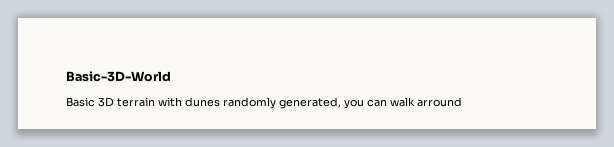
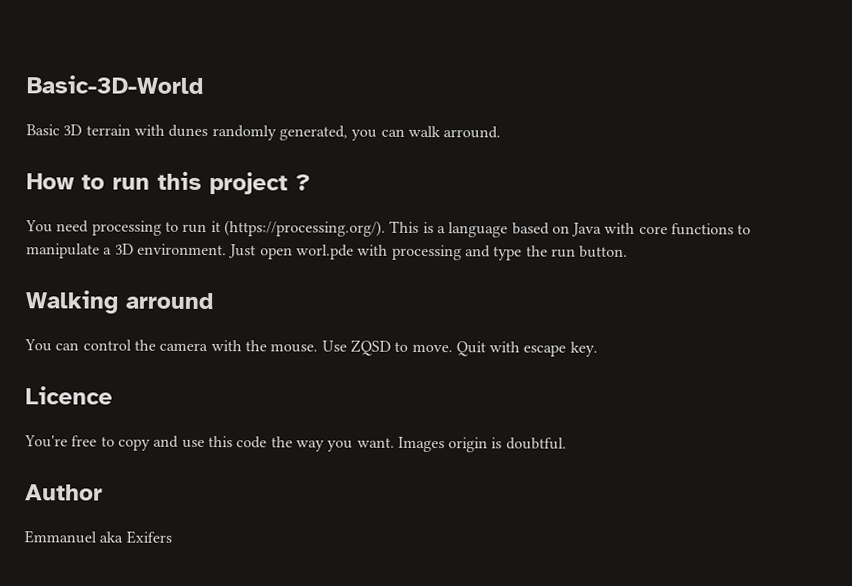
- Basic 3D terrain with dunes randomly generated, you can walk arround
+ Basic 3D terrain with dunes randomly generated, you can walk arround.
+ How to run this project ?
+ You need processing to run it (https://processing.org/). This is a language based on Java with core functions to manipulate a 3D environment. Just open worl.pde with processing and type the run button.
+ Walking arround
+ You can control the camera with the mouse. Use ZQSD to move. Quit with escape key.
+ Licence
+ You're free to copy and use this code the way you want. Images origin is doubtful.
+ Author
+ Emmanuel aka Exifers

